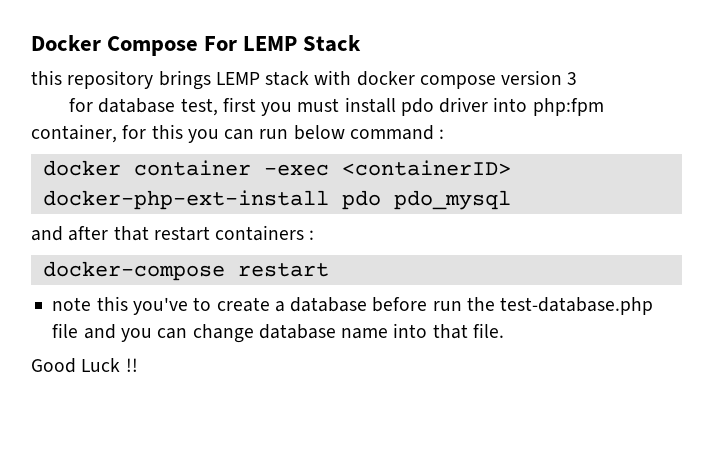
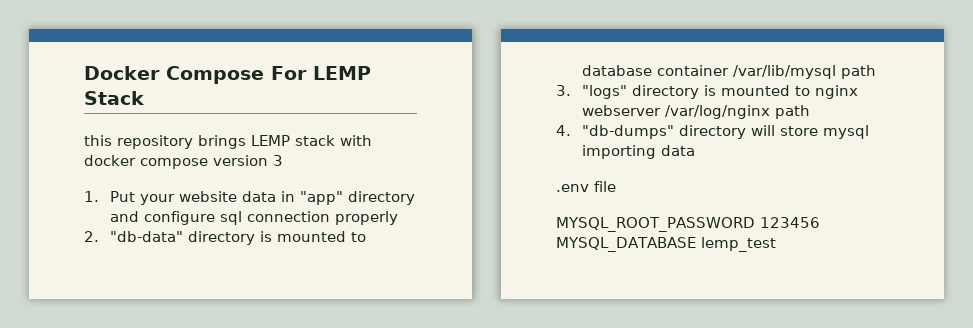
- for database test, first you must install pdo driver into php:fpm container, for this you can run below command :
- docker container -exec <containerID> docker-php-ext-install pdo pdo_mysql
- and after that restart containers :
- docker-compose restart
- note this you've to create a database before run the test-database.php file and you can change database name into that file.
- Good Luck !!
+ 1. Put your website data in "app" directory and configure sql connection properly
+ 2. "db-data" directory is mounted to database container /var/lib/mysql path
+ 3. "logs" directory is mounted to nginx webserver /var/log/nginx path
+ 4. "db-dumps" directory will store mysql importing data
+ .env file
+ MYSQL_ROOT_PASSWORD 123456 MYSQL_DATABASE lemp_test

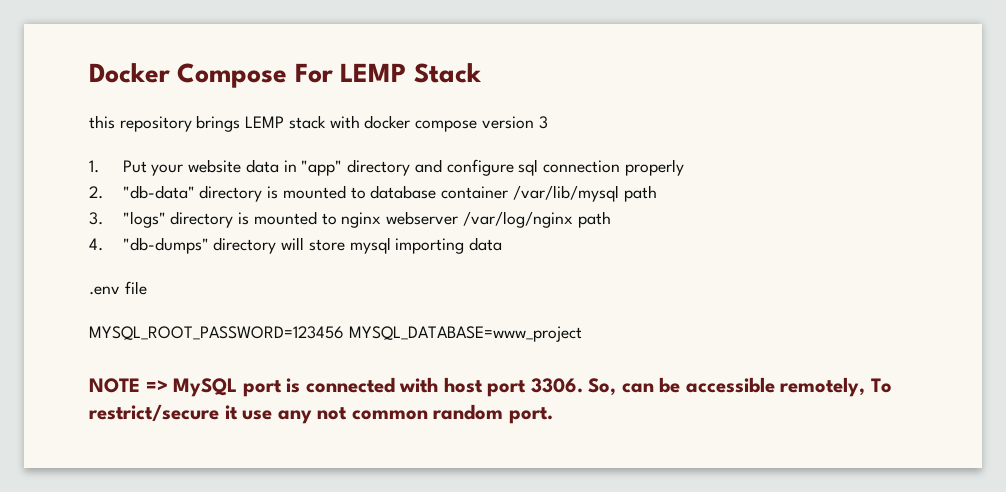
- MYSQL_ROOT_PASSWORD 123456 MYSQL_DATABASE lemp_test
+ MYSQL_ROOT_PASSWORD=123456 MYSQL_DATABASE=www_project
+ NOTE => MySQL port is connected with host port 3306. So, can be accessible remotely, To restrict/secure it use any not common random port.

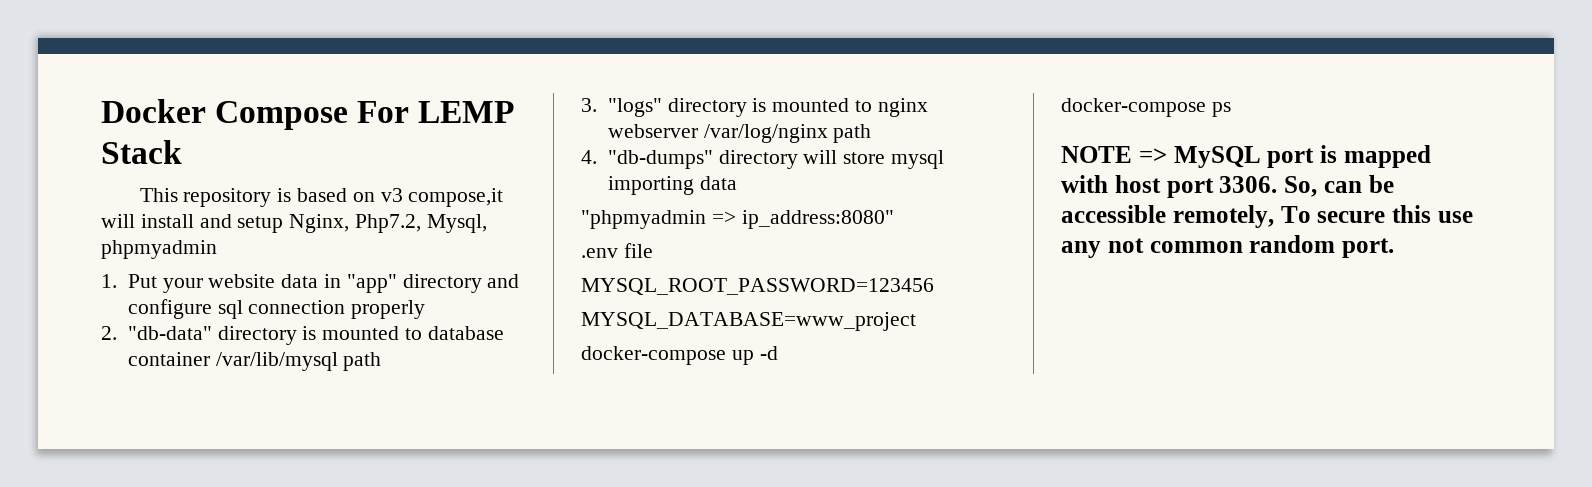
- this repository brings LEMP stack with docker compose version 3
+ This repository is based on v3 compose,it will install and setup Nginx, Php7.2, Mysql, phpmyadmin
+ "phpmyadmin => ip_address:8080"
- MYSQL_ROOT_PASSWORD=123456 MYSQL_DATABASE=www_project
+ MYSQL_ROOT_PASSWORD=123456
+ MYSQL_DATABASE=www_project
+ docker-compose up -d
+ docker-compose ps
- NOTE => MySQL port is connected with host port 3306.
+ NOTE => MySQL port is mapped with host port 3306.
- So, can be accessible remotely, To restrict/secure it use any not common random port.
+ So, can be accessible remotely, To secure this use any not common random port.

